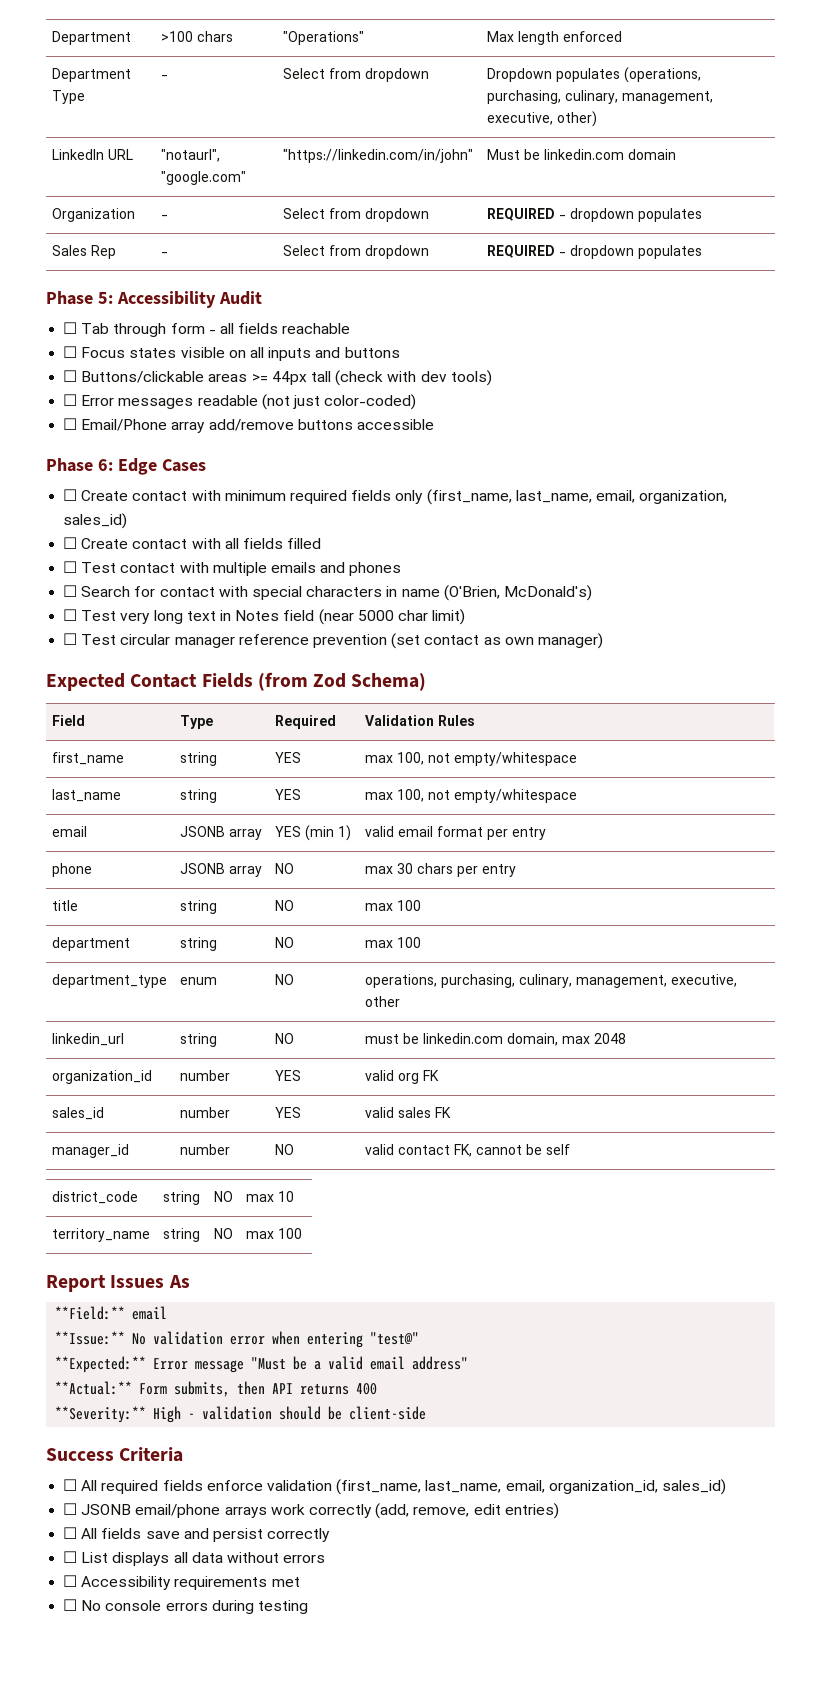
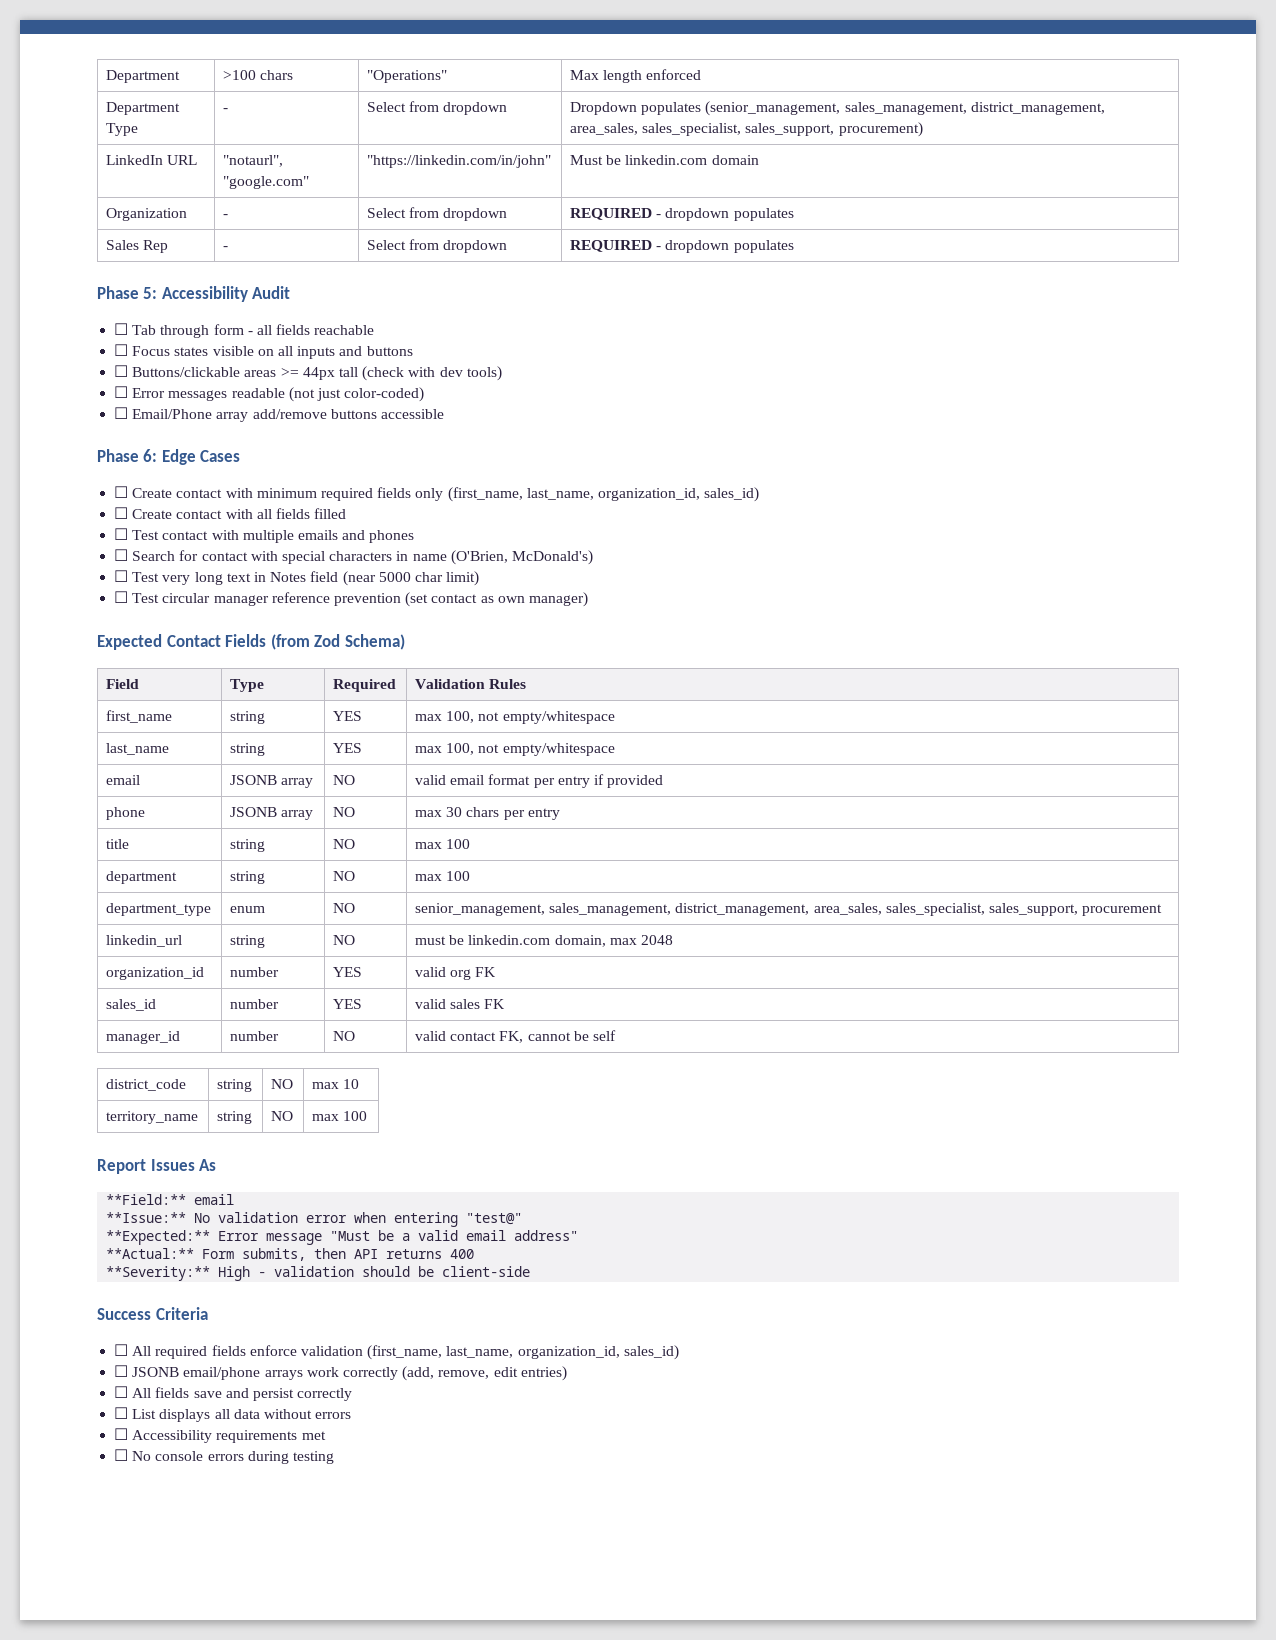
- Department Type | - | Select from dropdown | Dropdown populates (operations, purchasing, culinary, management, executive, other)
+ Department Type | - | Select from dropdown | Dropdown populates (senior_management, sales_management, district_management, area_sales, sales_specialist, sales_support, procurement)
- ☐ Create contact with minimum required fields only (first_name, last_name, email, organization, sales_id)
+ ☐ Create contact with minimum required fields only (first_name, last_name, organization_id, sales_id)
- email | JSONB array | YES (min 1) | valid email format per entry
+ email | JSONB array | NO | valid email format per entry if provided
- department_type | enum | NO | operations, purchasing, culinary, management, executive, other
+ department_type | enum | NO | senior_management, sales_management, district_management, area_sales, sales_specialist, sales_support, procurement
- ☐ All required fields enforce validation (first_name, last_name, email, organization_id, sales_id)
+ ☐ All required fields enforce validation (first_name, last_name, organization_id, sales_id)

